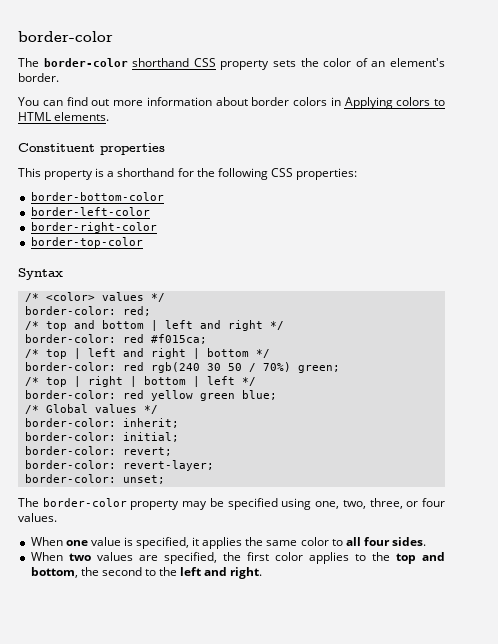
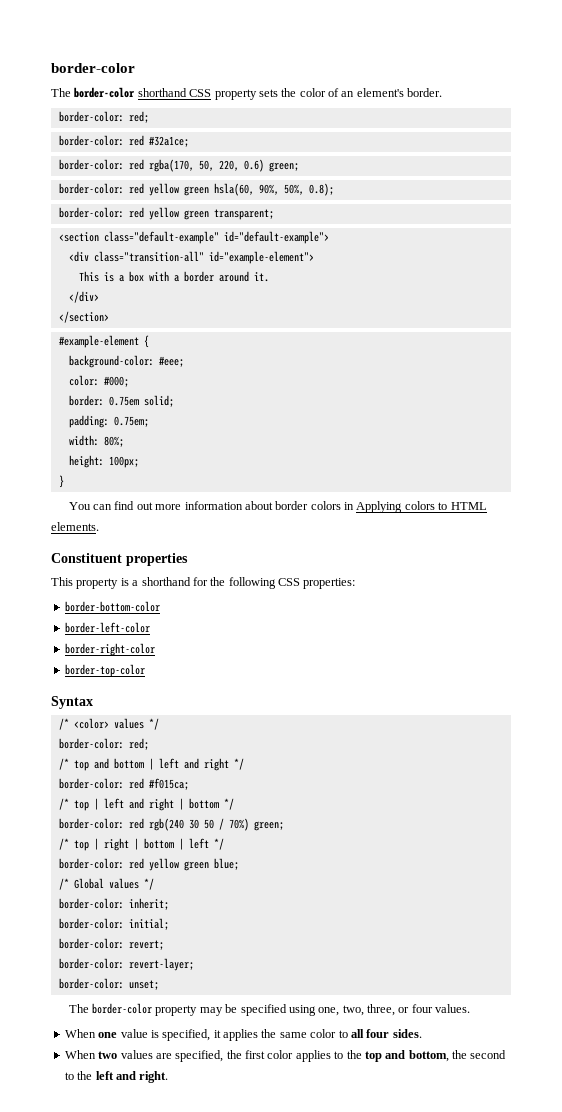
  The border-color shorthand CSS property sets the color of an element's border.
+ border-color: red;
+ border-color: red #32a1ce;
+ border-color: red rgba(170, 50, 220, 0.6) green;
+ border-color: red yellow green hsla(60, 90%, 50%, 0.8);
+ border-color: red yellow green transparent;
+ <section class="default-example" id="default-example">
+ <div class="transition-all" id="example-element">
+ This is a box with a border around it.
+ </div>
+ </section>
+ #example-element {
+ background-color: #eee;
+ color: #000;
+ border: 0.75em solid;
+ padding: 0.75em;
+ width: 80%;
+ height: 100px;
+ }

